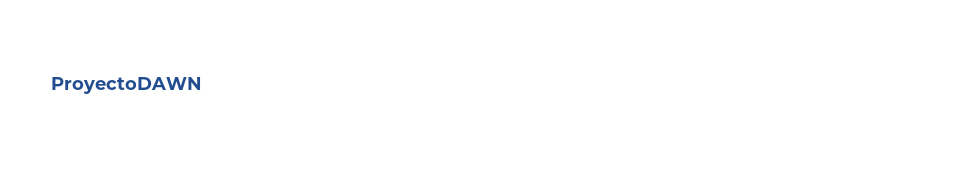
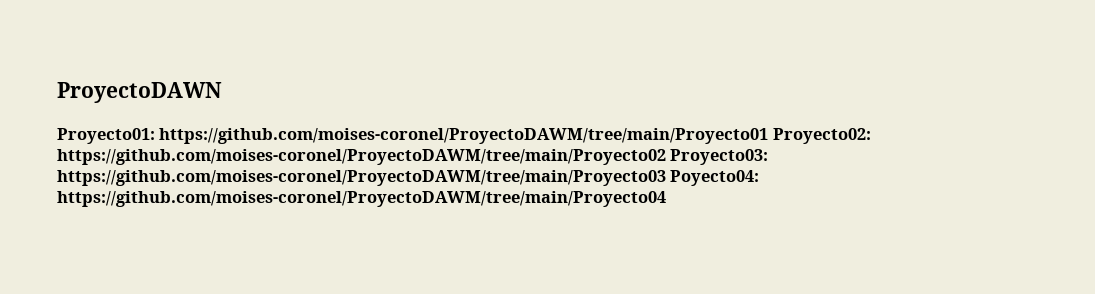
+ Proyecto01: https://github.com/moises-coronel/ProyectoDAWM/tree/main/Proyecto01 Proyecto02: https://github.com/moises-coronel/ProyectoDAWM/tree/main/Proyecto02 Proyecto03: https://github.com/moises-coronel/ProyectoDAWM/tree/main/Proyecto03 Poyecto04: https://github.com/moises-coronel/ProyectoDAWM/tree/main/Proyecto04

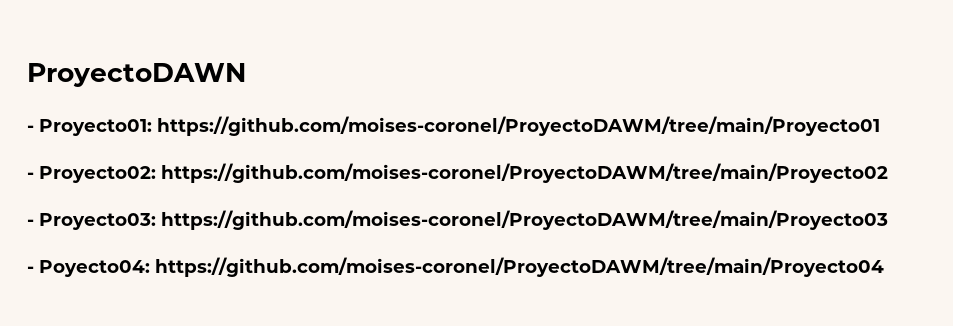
- Proyecto01: https://github.com/moises-coronel/ProyectoDAWM/tree/main/Proyecto01 Proyecto02: https://github.com/moises-coronel/ProyectoDAWM/tree/main/Proyecto02 Proyecto03: https://github.com/moises-coronel/ProyectoDAWM/tree/main/Proyecto03 Poyecto04: https://github.com/moises-coronel/ProyectoDAWM/tree/main/Proyecto04
+ - Proyecto01: https://github.com/moises-coronel/ProyectoDAWM/tree/main/Proyecto01
+ - Proyecto02: https://github.com/moises-coronel/ProyectoDAWM/tree/main/Proyecto02
+ - Proyecto03: https://github.com/moises-coronel/ProyectoDAWM/tree/main/Proyecto03
+ - Poyecto04: https://github.com/moises-coronel/ProyectoDAWM/tree/main/Proyecto04

